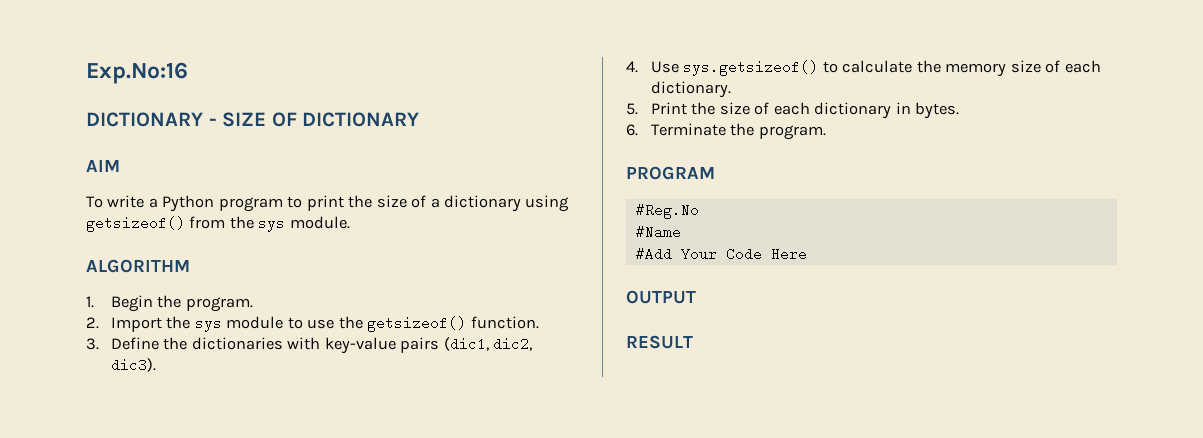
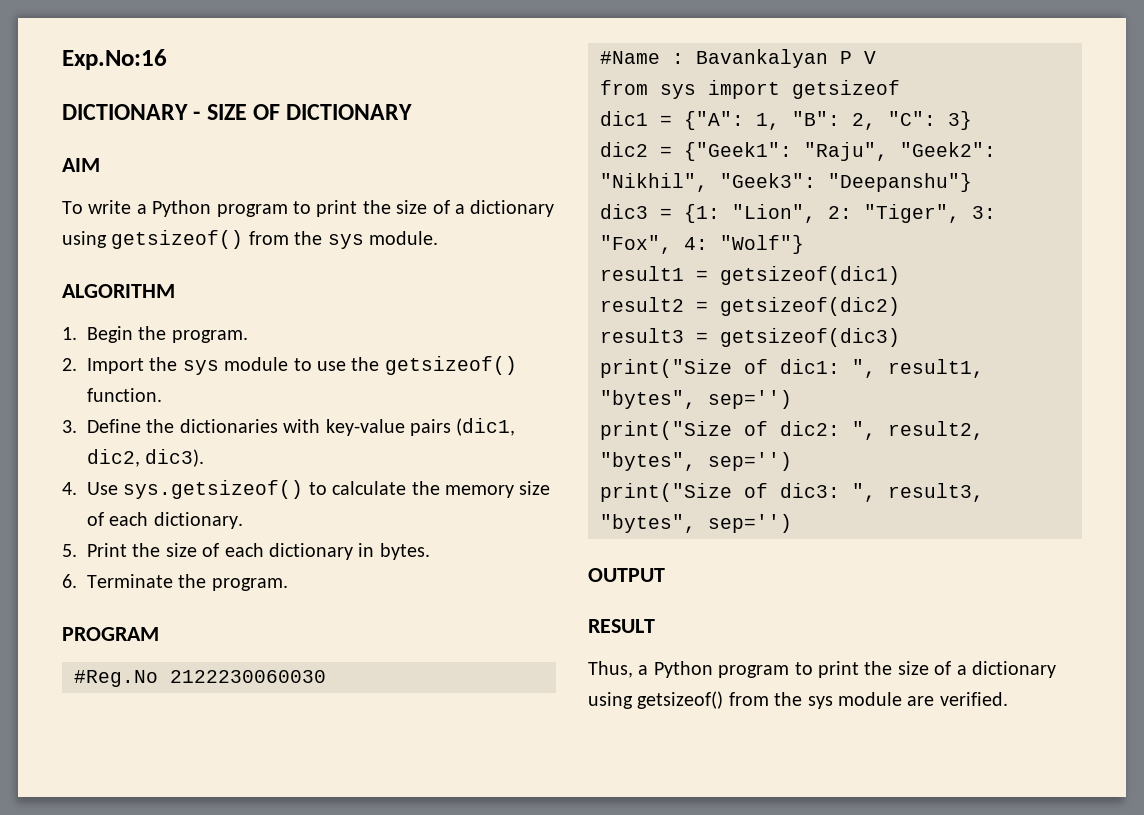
- #Reg.No
+ #Reg.No 2122230060030
- #Name
- #Add Your Code Here
+ #Name : Bavankalyan P V
+ from sys import getsizeof
+ dic1 = {"A": 1, "B": 2, "C": 3}
+ dic2 = {"Geek1": "Raju", "Geek2": "Nikhil", "Geek3": "Deepanshu"}
+ dic3 = {1: "Lion", 2: "Tiger", 3: "Fox", 4: "Wolf"}
+ result1 = getsizeof(dic1)
+ result2 = getsizeof(dic2)
+ result3 = getsizeof(dic3)
+ print("Size of dic1: ", result1, "bytes", sep='')
+ print("Size of dic2: ", result2, "bytes", sep='')
+ print("Size of dic3: ", result3, "bytes", sep='')
  OUTPUT
  RESULT
+ Thus, a Python program to print the size of a dictionary using getsizeof() from the sys module are verified.

